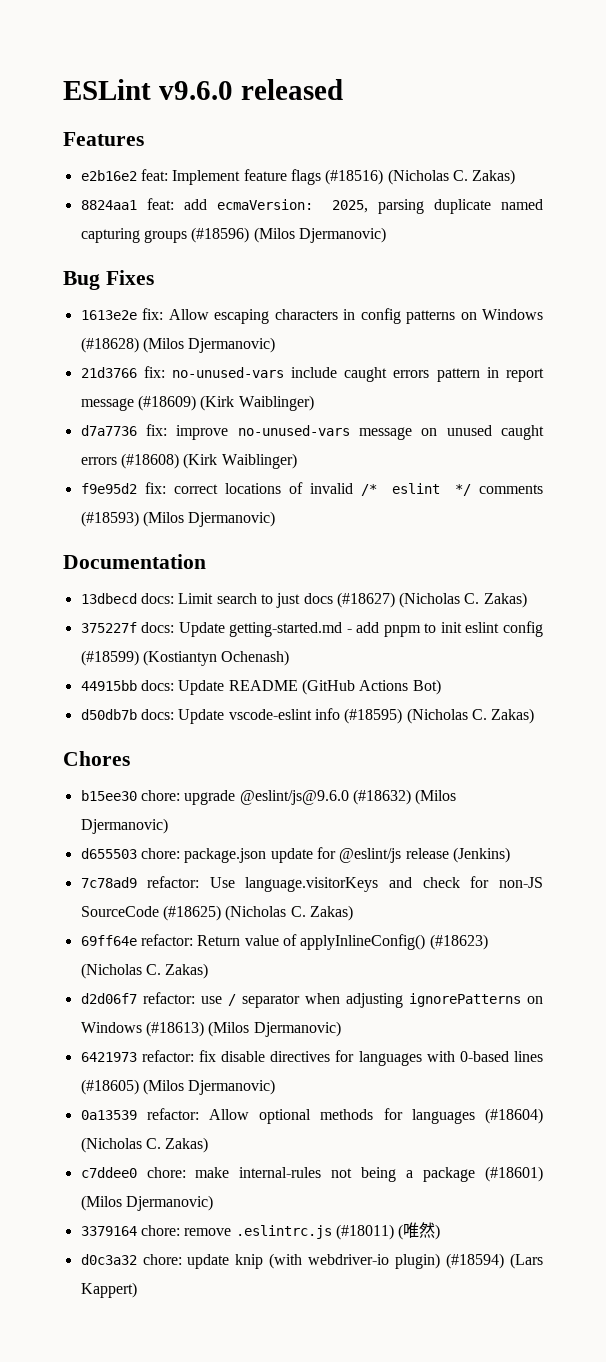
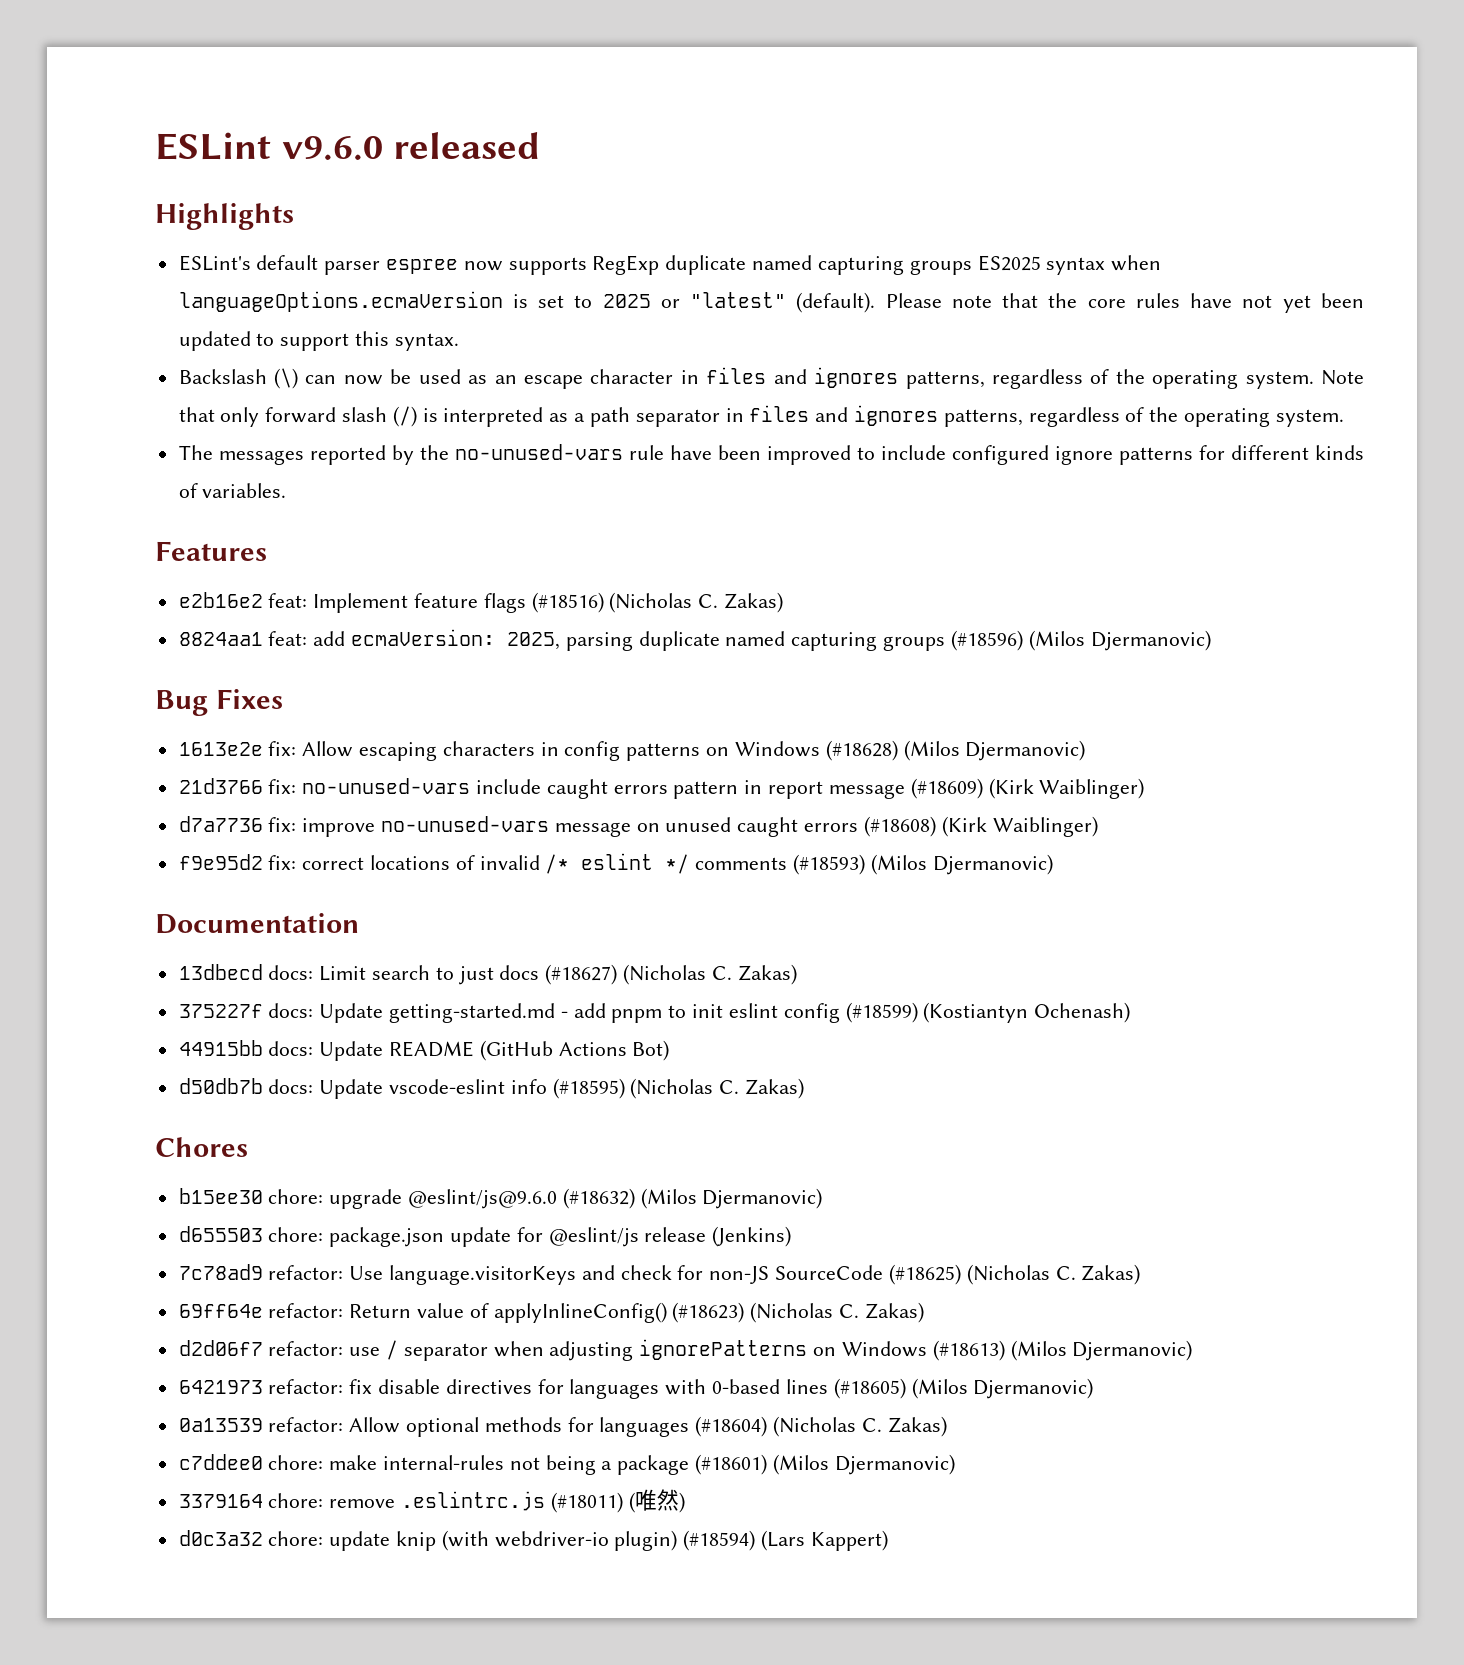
+ Highlights
+ ESLint's default parser espree now supports RegExp duplicate named capturing groups ES2025 syntax when languageOptions.ecmaVersion is set to 2025 or "latest" (default). Please note that the core rules have not yet been updated to support this syntax.
+ Backslash (\) can now be used as an escape character in files and ignores patterns, regardless of the operating system. Note that only forward slash (/) is interpreted as a path separator in files and ignores patterns, regardless of the operating system.
+ The messages reported by the no-unused-vars rule have been improved to include configured ignore patterns for different kinds of variables.

